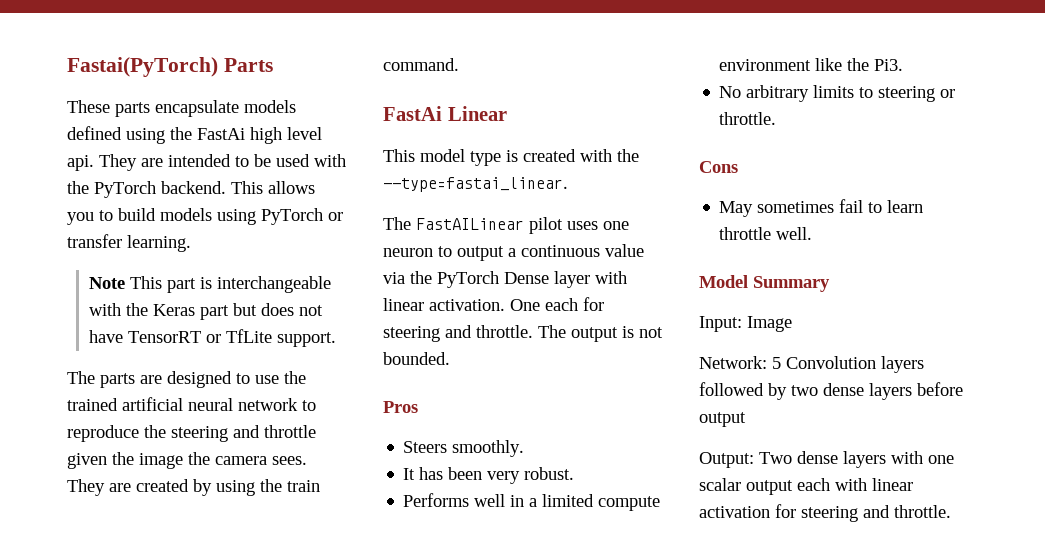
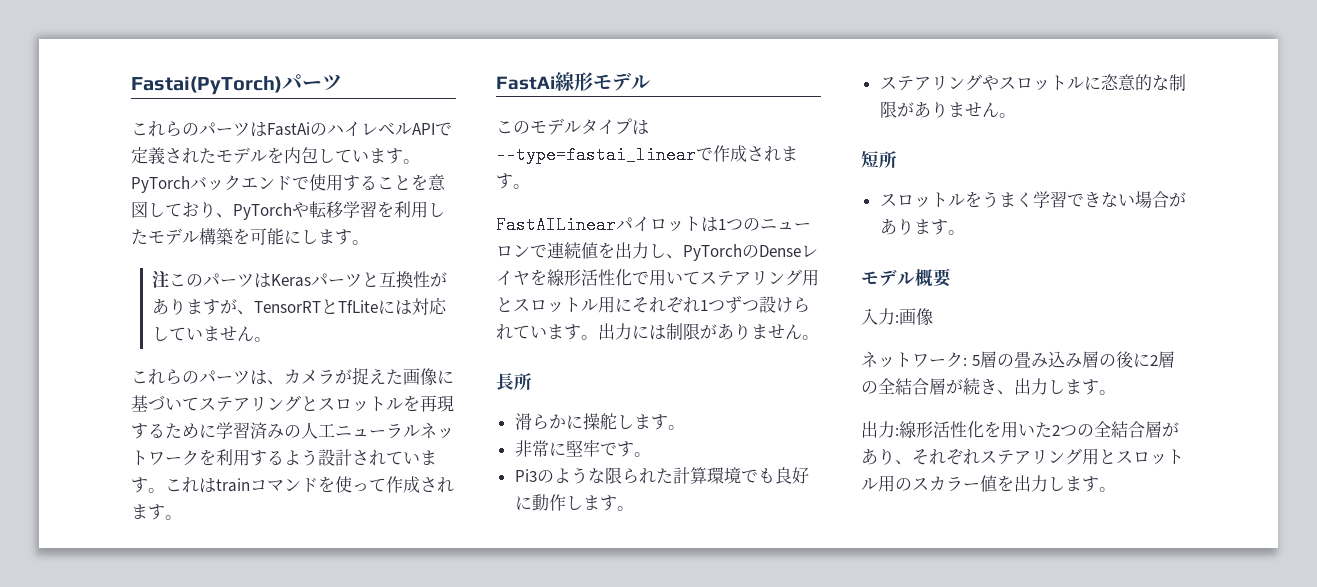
- Fastai(PyTorch) Parts
- These parts encapsulate models defined using the FastAi high level api. They are intended to be used with the PyTorch backend. This allows you to build models using PyTorch or transfer learning.
- Note This part is interchangeable with the Keras part but does not have TensorRT or TfLite support.
- The parts are designed to use the trained artificial neural network to reproduce the steering and throttle given the image the camera sees. They are created by using the train command.
- FastAi Linear
- This model type is created with the --type=fastai_linear.
- The FastAILinear pilot uses one neuron to output a continuous value via the PyTorch Dense layer with linear activation. One each for steering and throttle. The output is not bounded.
- Pros
- Steers smoothly.
- It has been very robust.
- Performs well in a limited compute environment like the Pi3.
- No arbitrary limits to steering or throttle.
- Cons
- May sometimes fail to learn throttle well.
- Model Summary
- Input: Image
- Network: 5 Convolution layers followed by two dense layers before output
- Output: Two dense layers with one scalar output each with linear activation for steering and throttle.
+ Fastai(PyTorch)パーツ
+ これらのパーツはFastAiのハイレベルAPIで定義されたモデルを内包しています。PyTorchバックエンドで使用することを意図しており、PyTorchや転移学習を利用したモデル構築を可能にします。
+ 注このパーツはKerasパーツと互換性がありますが、TensorRTとTfLiteには対応していません。
+ これらのパーツは、カメラが捉えた画像に基づいてステアリングとスロットルを再現するために学習済みの人工ニューラルネットワークを利用するよう設計されています。これはtrainコマンドを使って作成されます。
+ FastAi線形モデル
+ このモデルタイプは--type=fastai_linearで作成されます。
+ FastAILinearパイロットは1つのニューロンで連続値を出力し、PyTorchのDenseレイヤを線形活性化で用いてステアリング用とスロットル用にそれぞれ1つずつ設けられています。出力には制限がありません。
+ 長所
+ 滑らかに操舵します。
+ 非常に堅牢です。
+ Pi3のような限られた計算環境でも良好に動作します。
+ ステアリングやスロットルに恣意的な制限がありません。
+ 短所
+ スロットルをうまく学習できない場合があります。
+ モデル概要
+ 入力:画像
+ ネットワーク: 5層の畳み込み層の後に2層の全結合層が続き、出力します。
+ 出力:線形活性化を用いた2つの全結合層があり、それぞれステアリング用とスロットル用のスカラー値を出力します。

